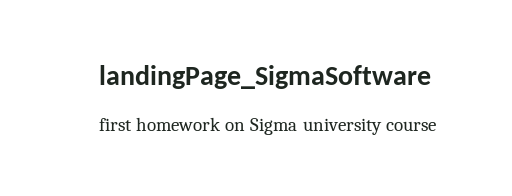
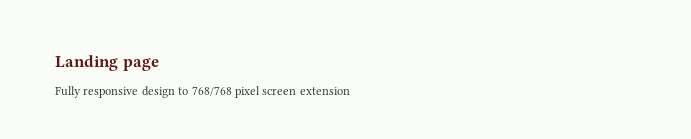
- landingPage_SigmaSoftware
- first homework on Sigma university course
+ Landing page
+ Fully responsive design to 768/768 pixel screen extension

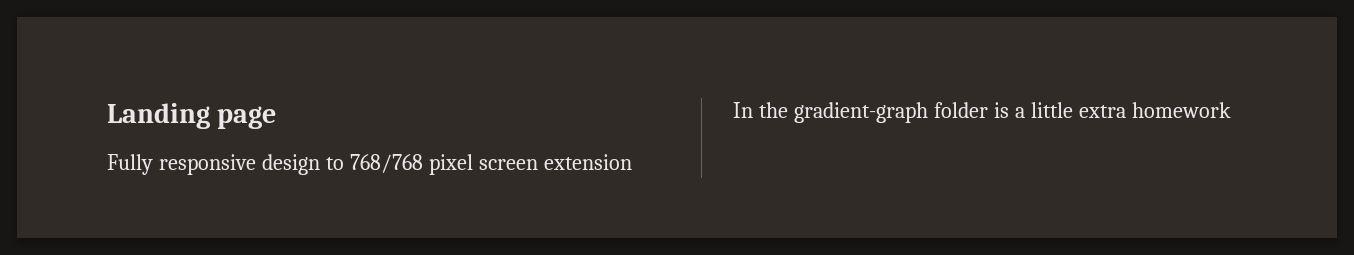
+ In the gradient-graph folder is a little extra homework

